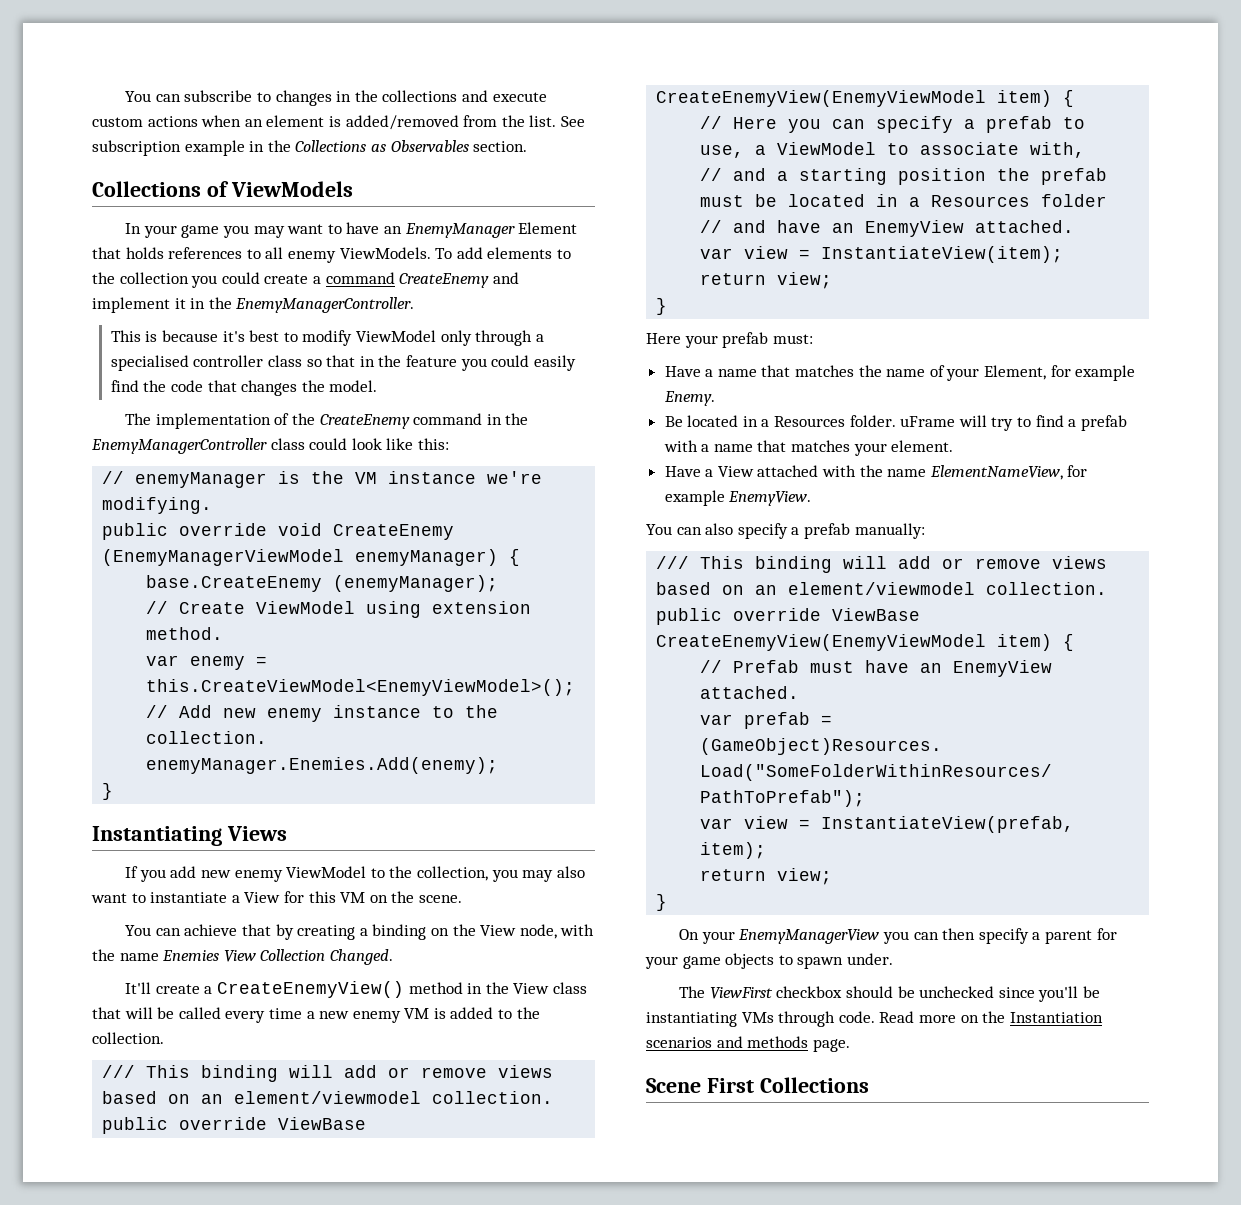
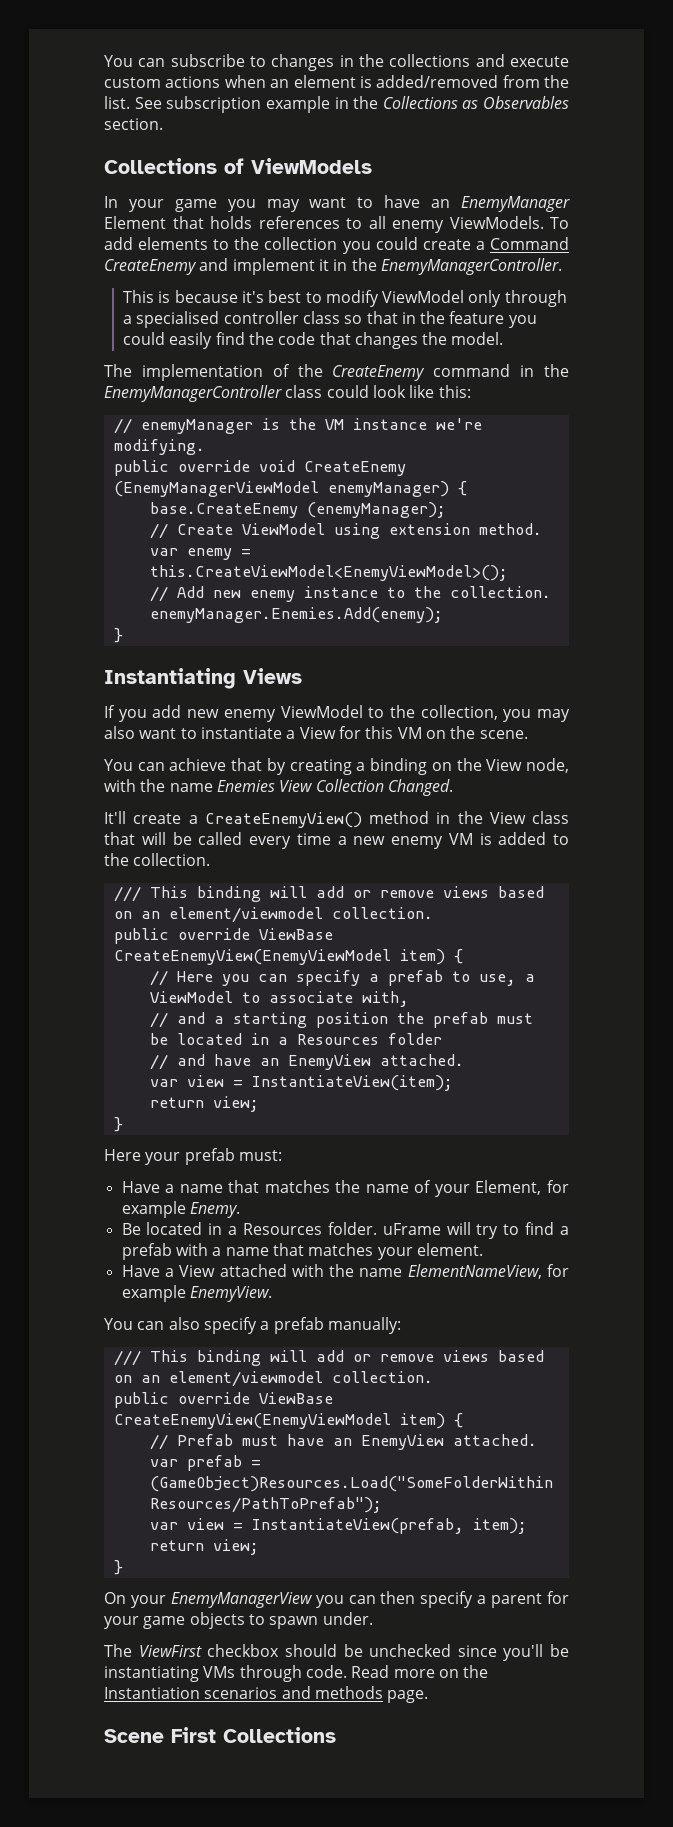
- To add elements to the collection you could create a command CreateEnemy and implement it in the EnemyManagerController.
+ To add elements to the collection you could create a Command CreateEnemy and implement it in the EnemyManagerController.

